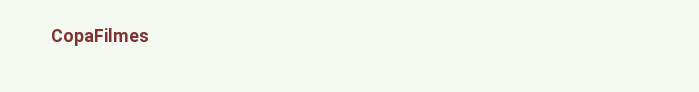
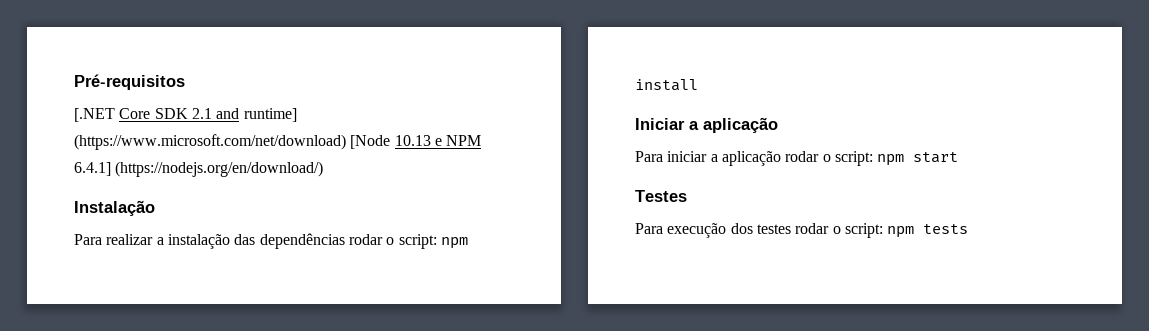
- CopaFilmes
+ Pré-requisitos
+ [.NET Core SDK 2.1 and runtime] (https://www.microsoft.com/net/download) [Node 10.13 e NPM 6.4.1] (https://nodejs.org/en/download/)
+ Instalação
+ Para realizar a instalação das dependências rodar o script: npm install
+ Iniciar a aplicação
+ Para iniciar a aplicação rodar o script: npm start
+ Testes
+ Para execução dos testes rodar o script: npm tests

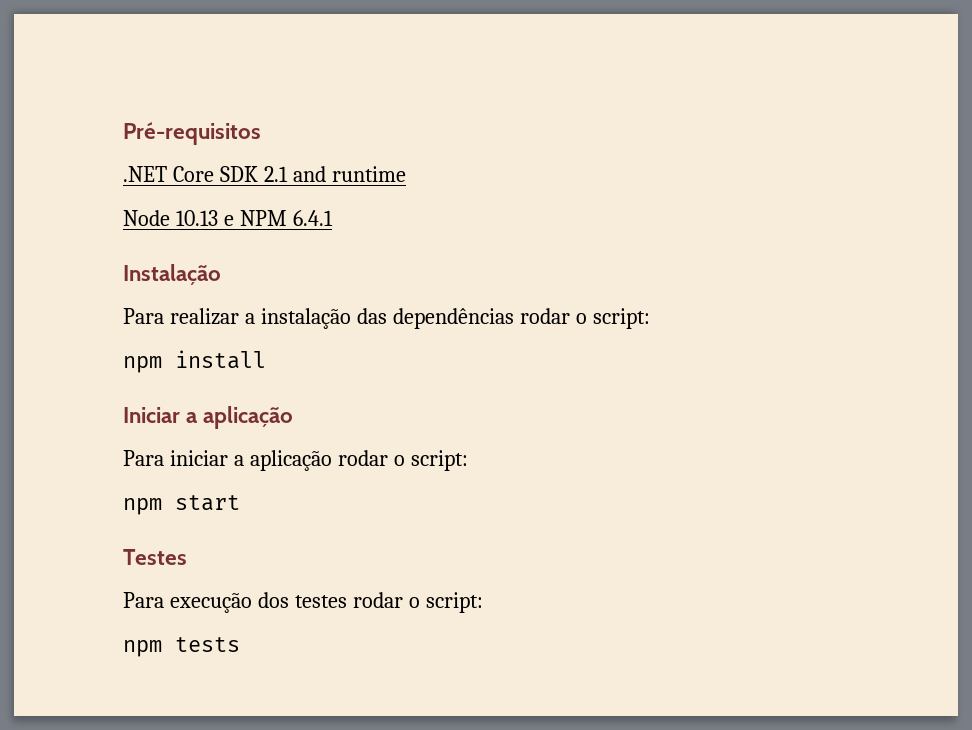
- [.NET Core SDK 2.1 and runtime] (https://www.microsoft.com/net/download) [Node 10.13 e NPM 6.4.1] (https://nodejs.org/en/download/)
+ .NET Core SDK 2.1 and runtime
+ Node 10.13 e NPM 6.4.1
- Para realizar a instalação das dependências rodar o script: npm install
+ Para realizar a instalação das dependências rodar o script:
+ npm install
- Para iniciar a aplicação rodar o script: npm start
+ Para iniciar a aplicação rodar o script:
+ npm start
- Para execução dos testes rodar o script: npm tests
+ Para execução dos testes rodar o script:
+ npm tests

